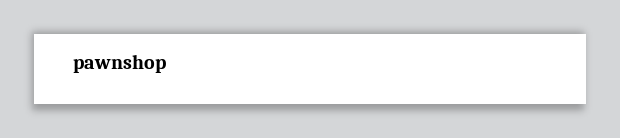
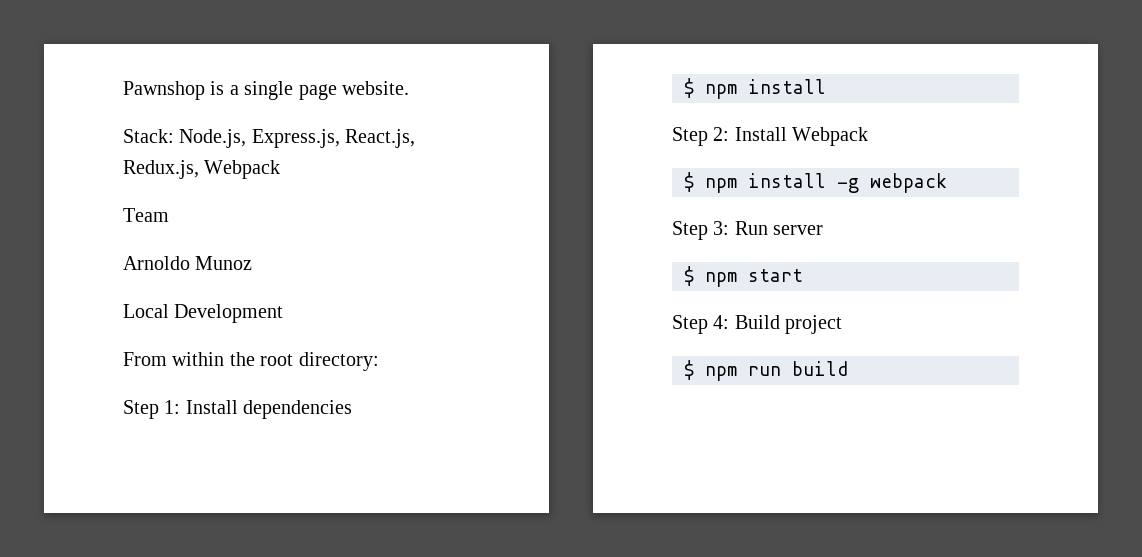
- pawnshop
+ Pawnshop is a single page website.
+ Stack: Node.js, Express.js, React.js, Redux.js, Webpack
+ Team
+ Arnoldo Munoz
+ Local Development
+ From within the root directory:
+ Step 1: Install dependencies
+ $ npm install
+ Step 2: Install Webpack
+ $ npm install -g webpack
+ Step 3: Run server
+ $ npm start
+ Step 4: Build project
+ $ npm run build

